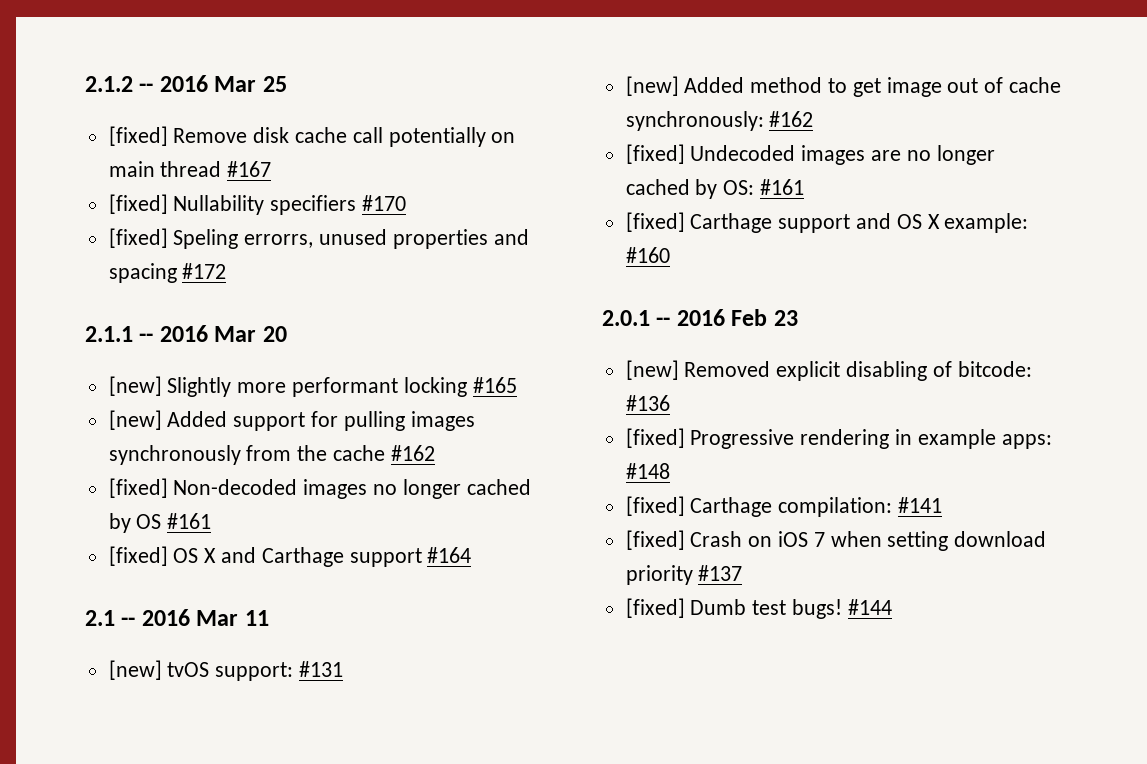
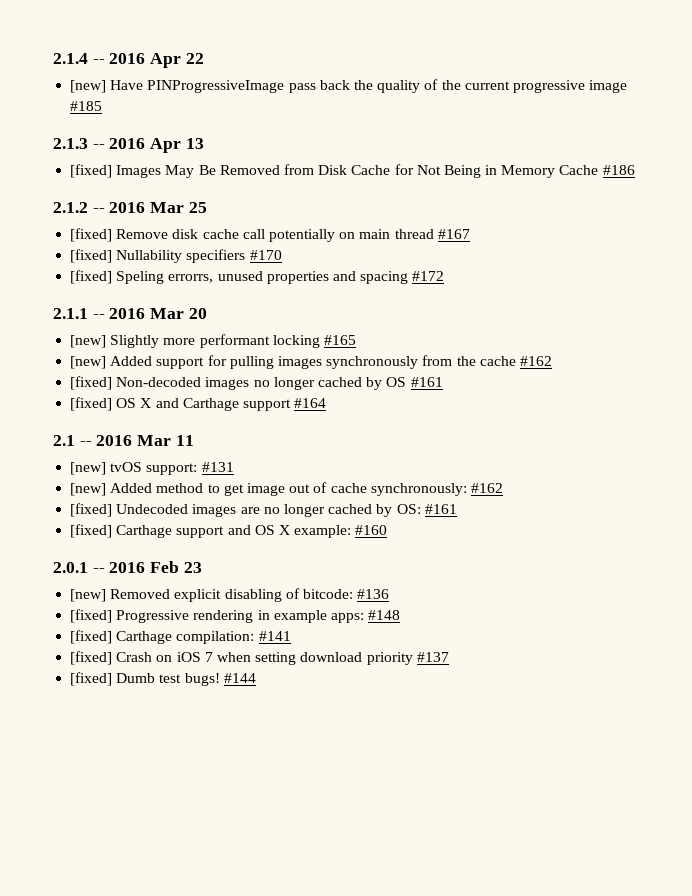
+ 2.1.4 -- 2016 Apr 22
+ [new] Have PINProgressiveImage pass back the quality of the current progressive image #185
+ 2.1.3 -- 2016 Apr 13
+ [fixed] Images May Be Removed from Disk Cache for Not Being in Memory Cache #186

